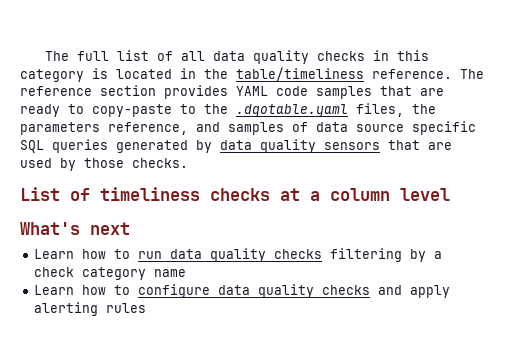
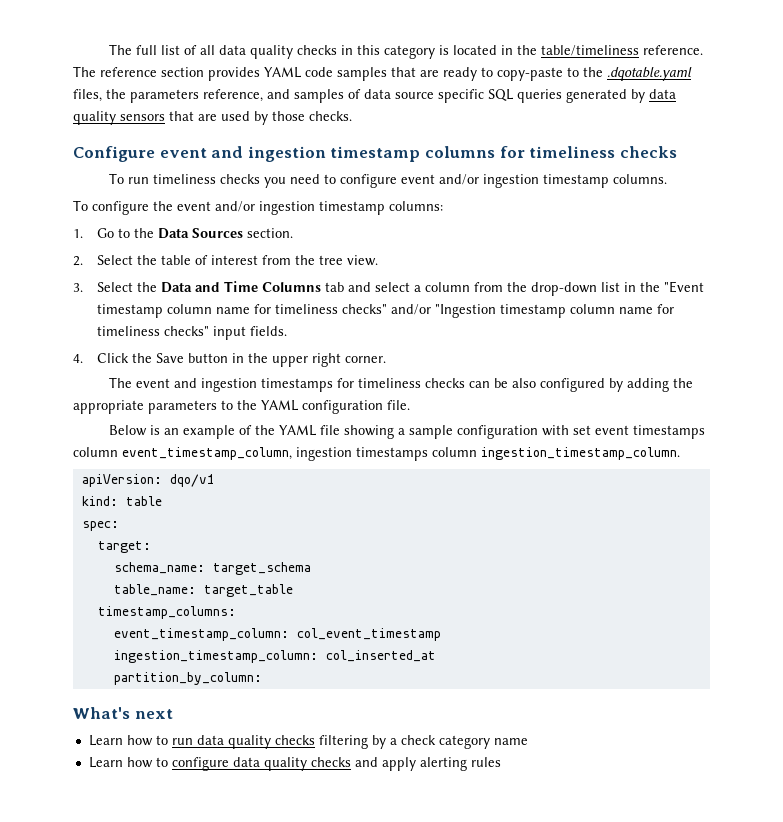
- List of timeliness checks at a column level
+ Configure event and ingestion timestamp columns for timeliness checks
+ To run timeliness checks you need to configure event and/or ingestion timestamp columns.
+ To configure the event and/or ingestion timestamp columns:
+ 1. Go to the Data Sources section.
+ 2. Select the table of interest from the tree view.
+ 3. Select the Data and Time Columns tab and select a column from the drop-down list in the "Event timestamp column name for timeliness checks" and/or "Ingestion timestamp column name for timeliness checks" input fields.
+ 4. Click the Save button in the upper right corner.
+ The event and ingestion timestamps for timeliness checks can be also configured by adding the appropriate parameters to the YAML configuration file.
+ Below is an example of the YAML file showing a sample configuration with set event timestamps column event_timestamp_column, ingestion timestamps column ingestion_timestamp_column.
+ apiVersion: dqo/v1
+ kind: table
+ spec:
+ target:
+ schema_name: target_schema
+ table_name: target_table
+ timestamp_columns:
+ event_timestamp_column: col_event_timestamp
+ ingestion_timestamp_column: col_inserted_at
+ partition_by_column:

